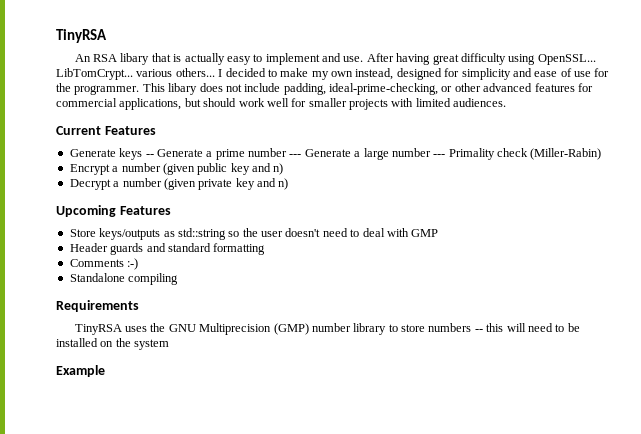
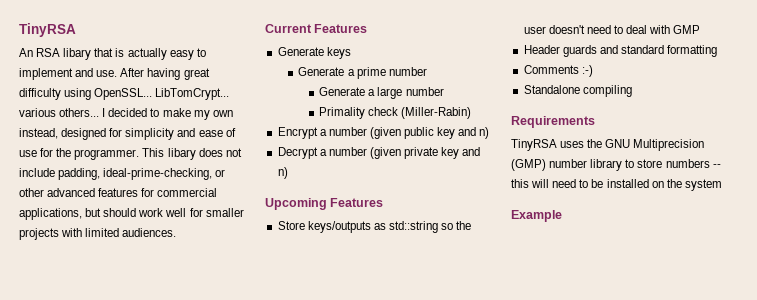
- Generate keys -- Generate a prime number --- Generate a large number --- Primality check (Miller-Rabin)
+ Generate keys
+ Generate a prime number
+ Generate a large number
+ Primality check (Miller-Rabin)

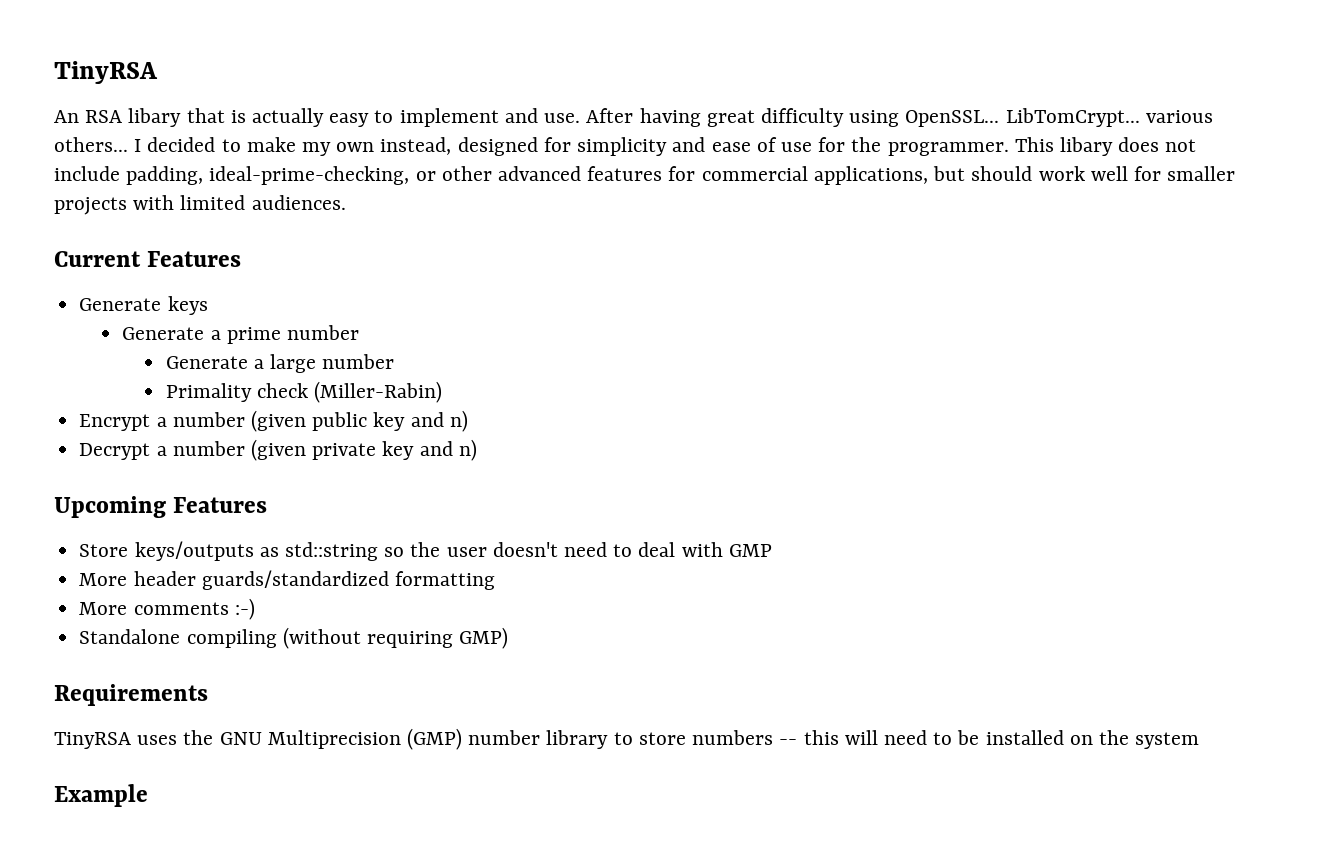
- Header guards and standard formatting
+ More header guards/standardized formatting
- Comments :-)
+ More comments :-)
- Standalone compiling
+ Standalone compiling (without requiring GMP)

